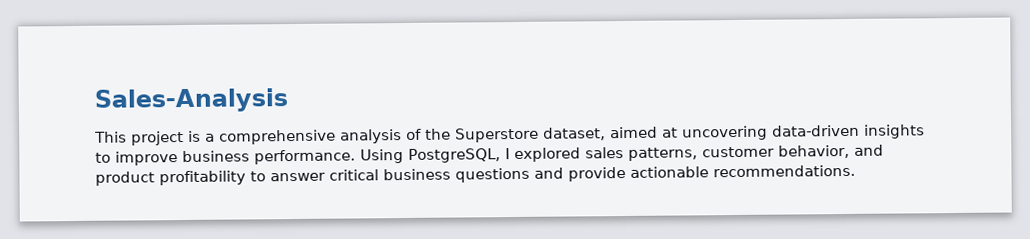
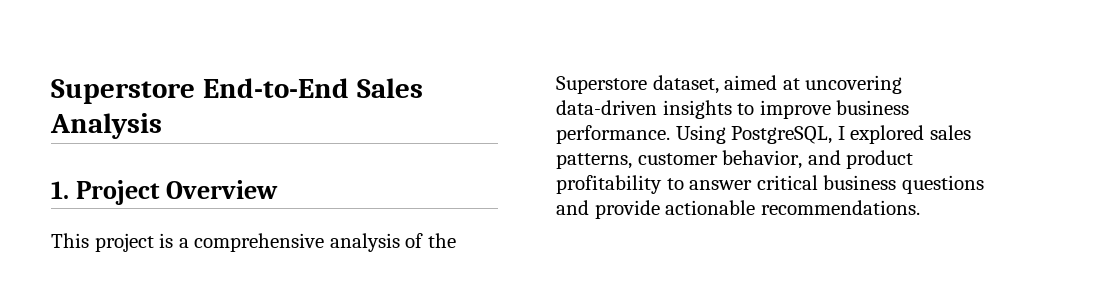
- Sales-Analysis
+ Superstore End-to-End Sales Analysis
+ 1. Project Overview

